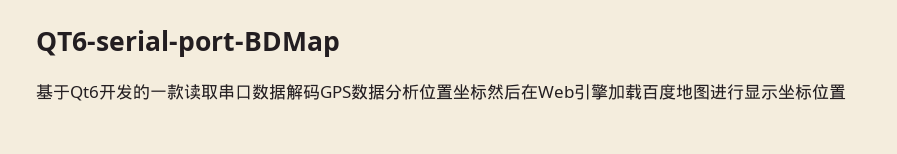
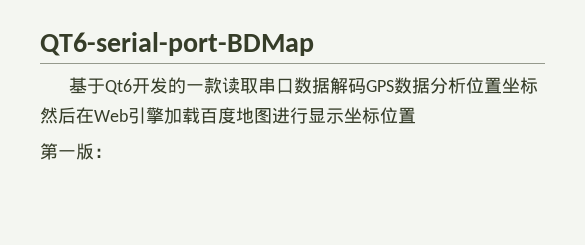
+ 第一版：

